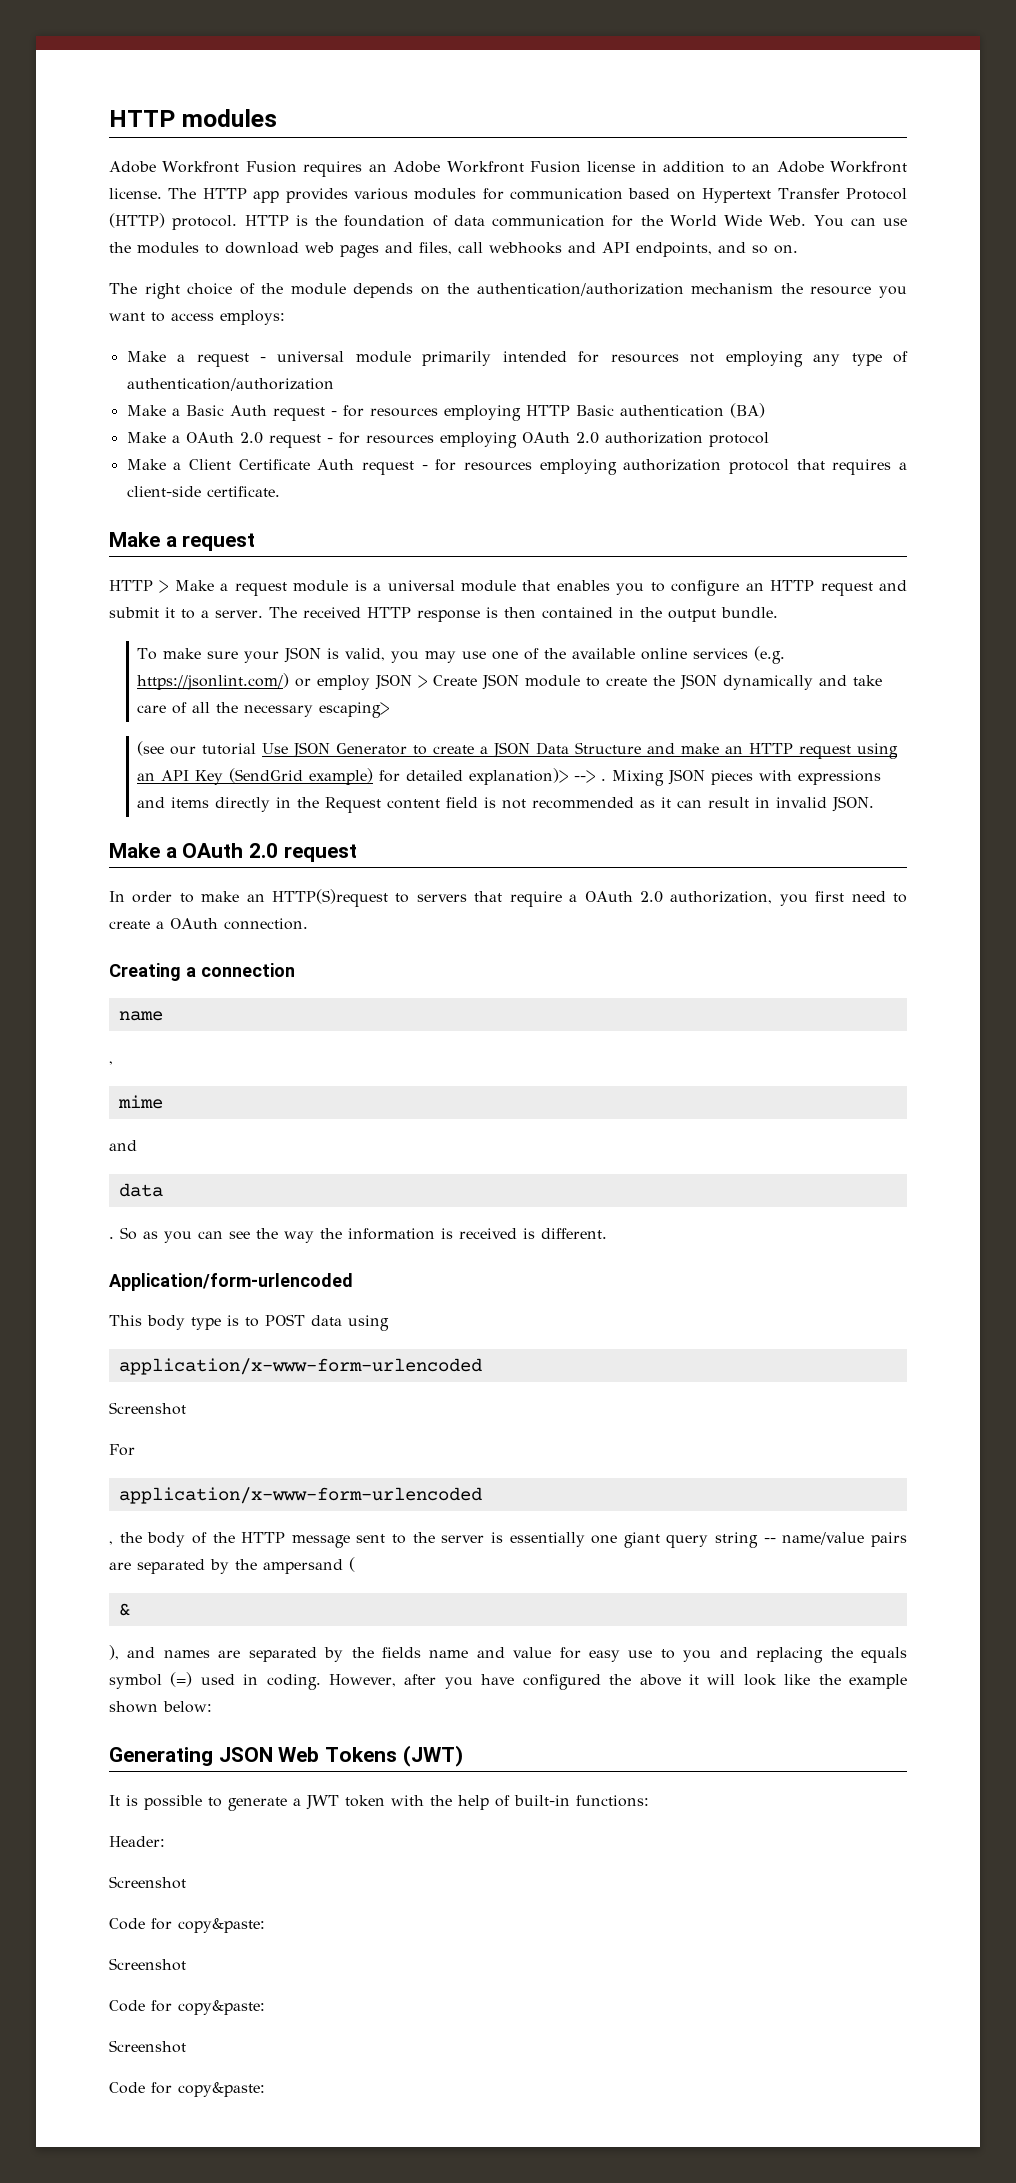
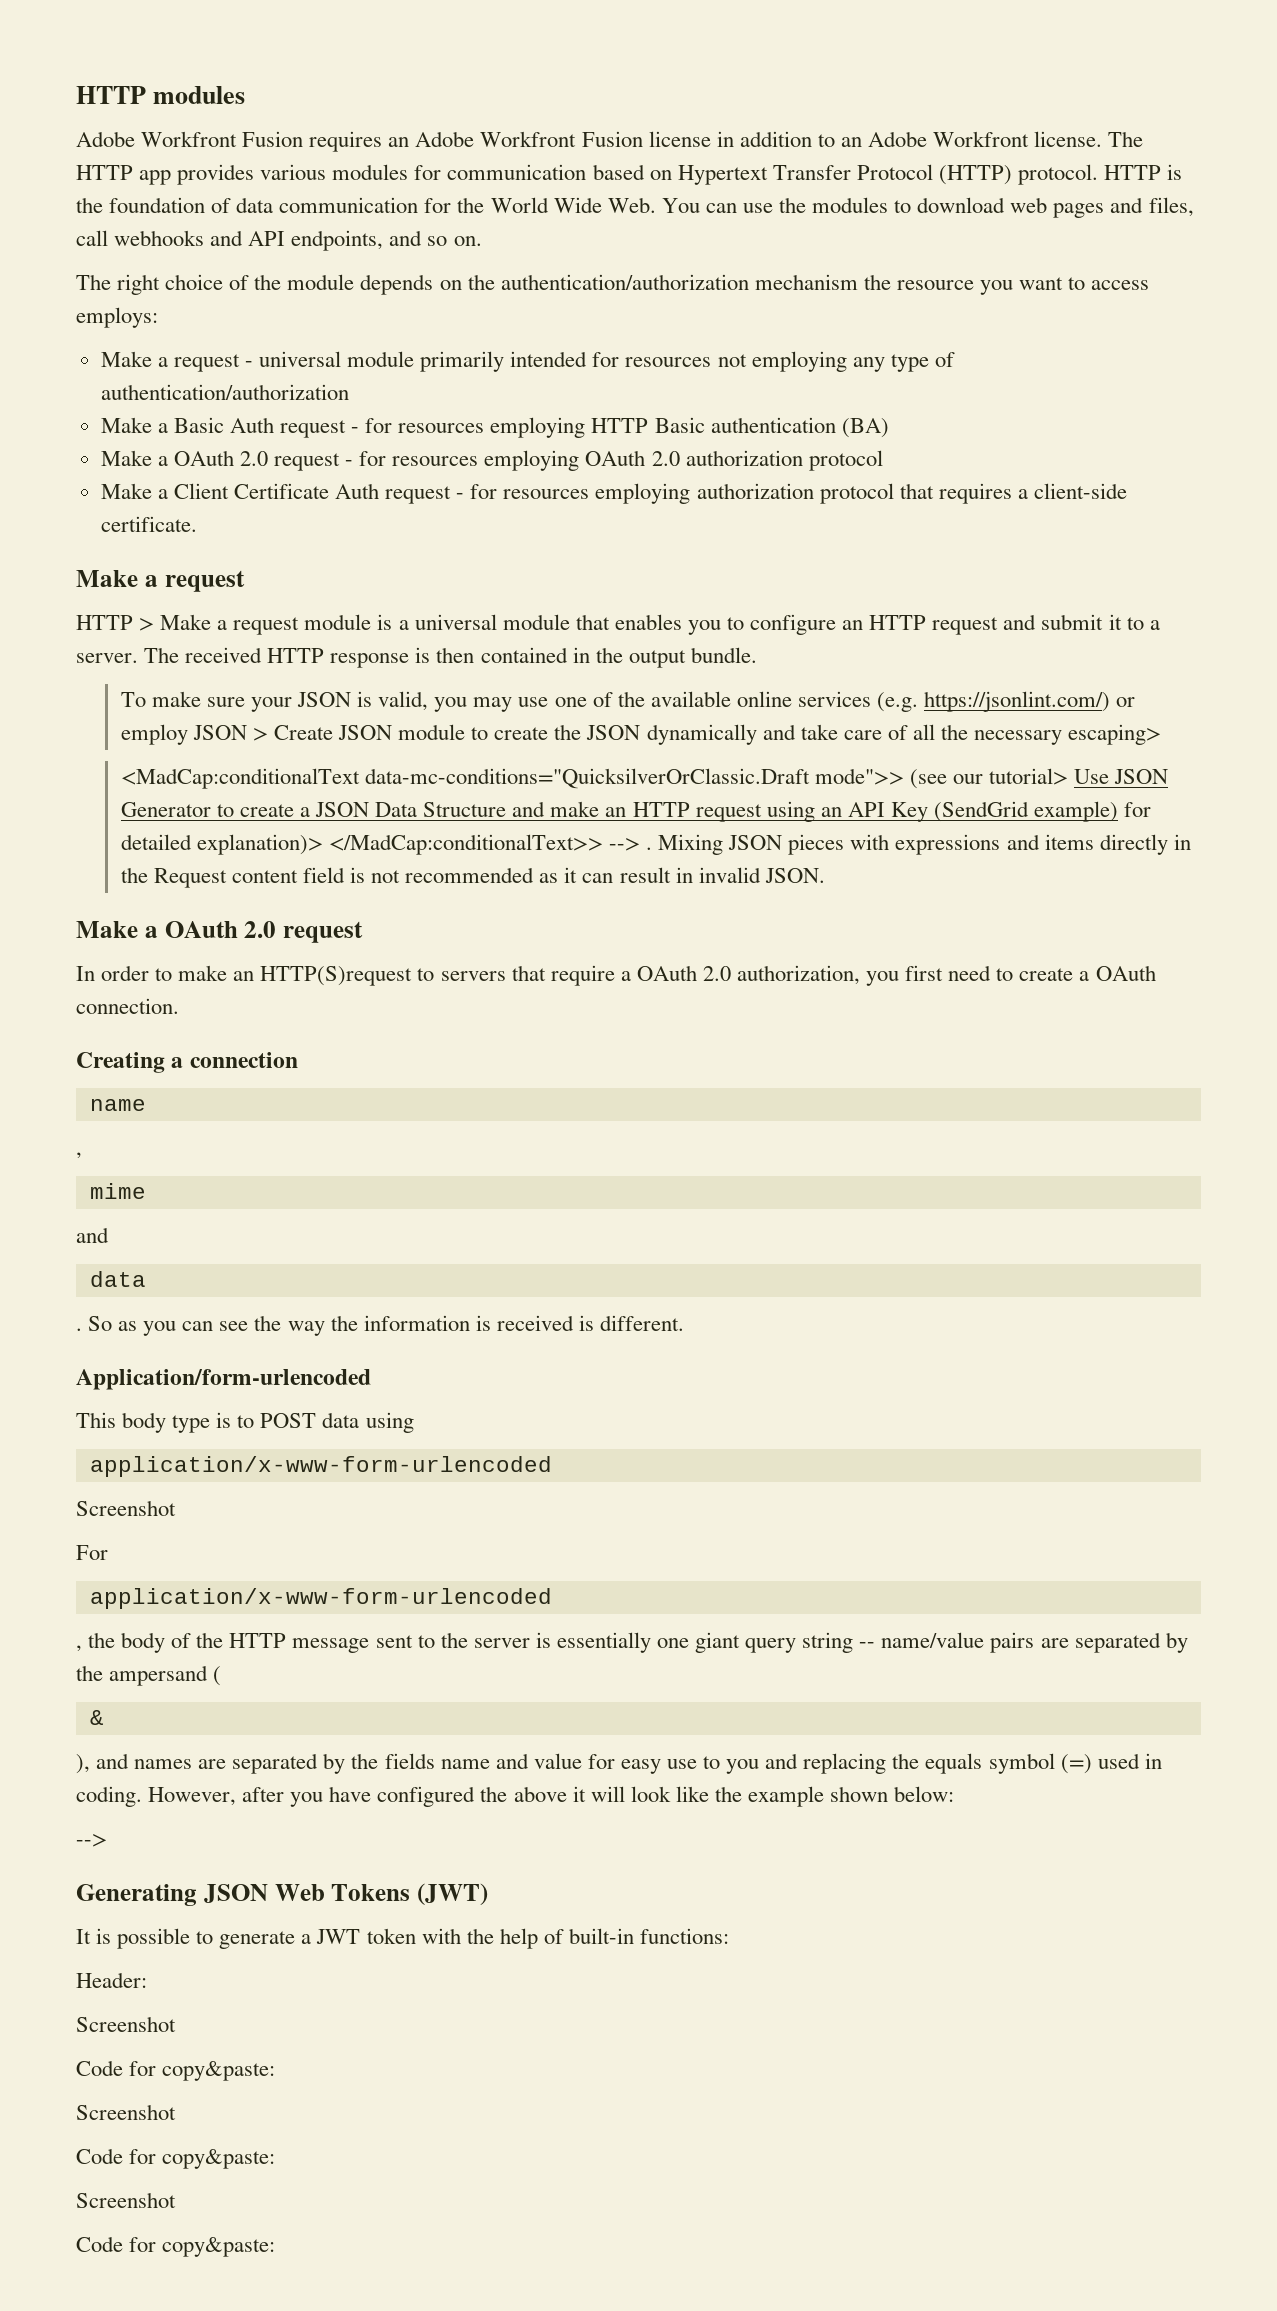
- (see our tutorial Use JSON Generator to create a JSON Data Structure and make an HTTP request using an API Key (SendGrid example) for detailed explanation)> --> .
+ <MadCap:conditionalText data-mc-conditions="QuicksilverOrClassic.Draft mode">> (see our tutorial> Use JSON Generator to create a JSON Data Structure and make an HTTP request using an API Key (SendGrid example) for detailed explanation)> </MadCap:conditionalText>> --> .
  However, after you have configured the above it will look like the example shown below:
+ -->

